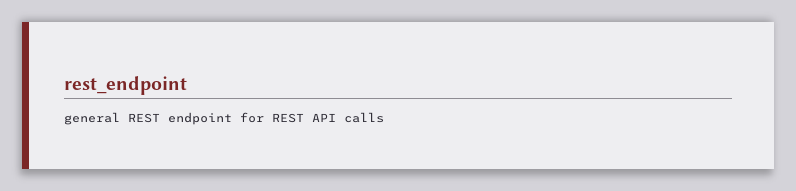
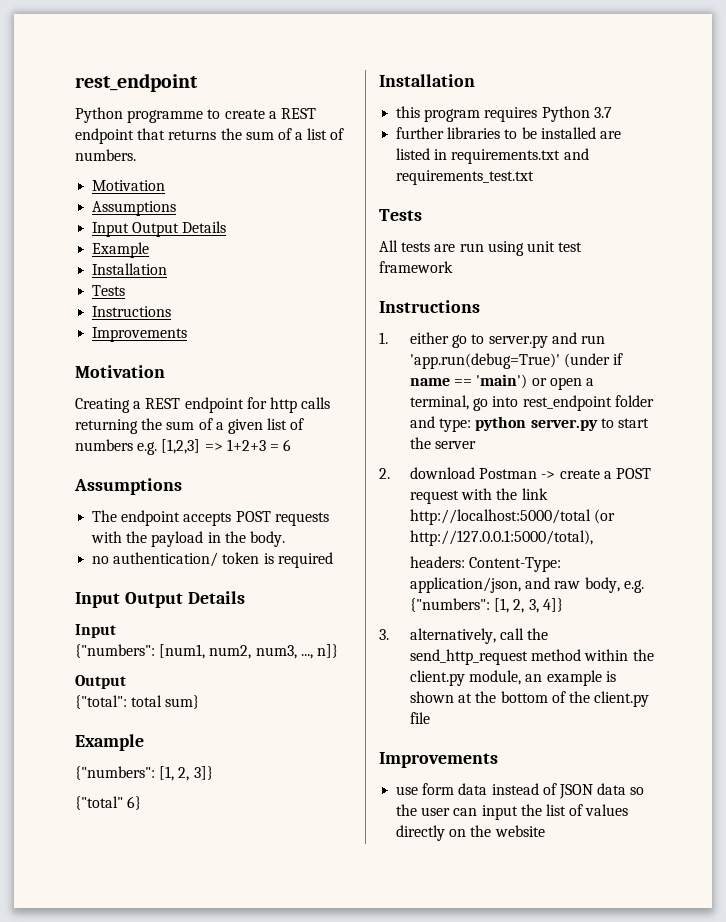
- general REST endpoint for REST API calls
+ Python programme to create a REST endpoint that returns the sum of a list of numbers.
+ Motivation
+ Assumptions
+ Input Output Details
+ Example
+ Installation
+ Tests
+ Instructions
+ Improvements
+ Motivation
+ Creating a REST endpoint for http calls returning the sum of a given list of numbers e.g. [1,2,3] => 1+2+3 = 6
+ Assumptions
+ The endpoint accepts POST requests with the payload in the body.
+ no authentication/ token is required
+ Input Output Details
+ Input
+ {"numbers": [num1, num2, num3, ..., n]}
+ Output
+ {"total": total sum}
+ Example
+ {"numbers": [1, 2, 3]}
+ {"total" 6}
+ Installation
+ this program requires Python 3.7
+ further libraries to be installed are listed in requirements.txt and requirements_test.txt
+ Tests
+ All tests are run using unit test framework
+ Instructions
+ 1. either go to server.py and run 'app.run(debug=True)' (under if name == 'main') or open a terminal, go into rest_endpoint folder and type: python server.py to start the server
+ 2. download Postman -> create a POST request with the link http://localhost:5000/total (or http://127.0.0.1:5000/total),
+ headers: Content-Type: application/json, and raw body, e.g. {"numbers": [1, 2, 3, 4]}
+ 3. alternatively, call the send_http_request method within the client.py module, an example is shown at the bottom of the client.py file
+ Improvements
+ use form data instead of JSON data so the user can input the list of values directly on the website

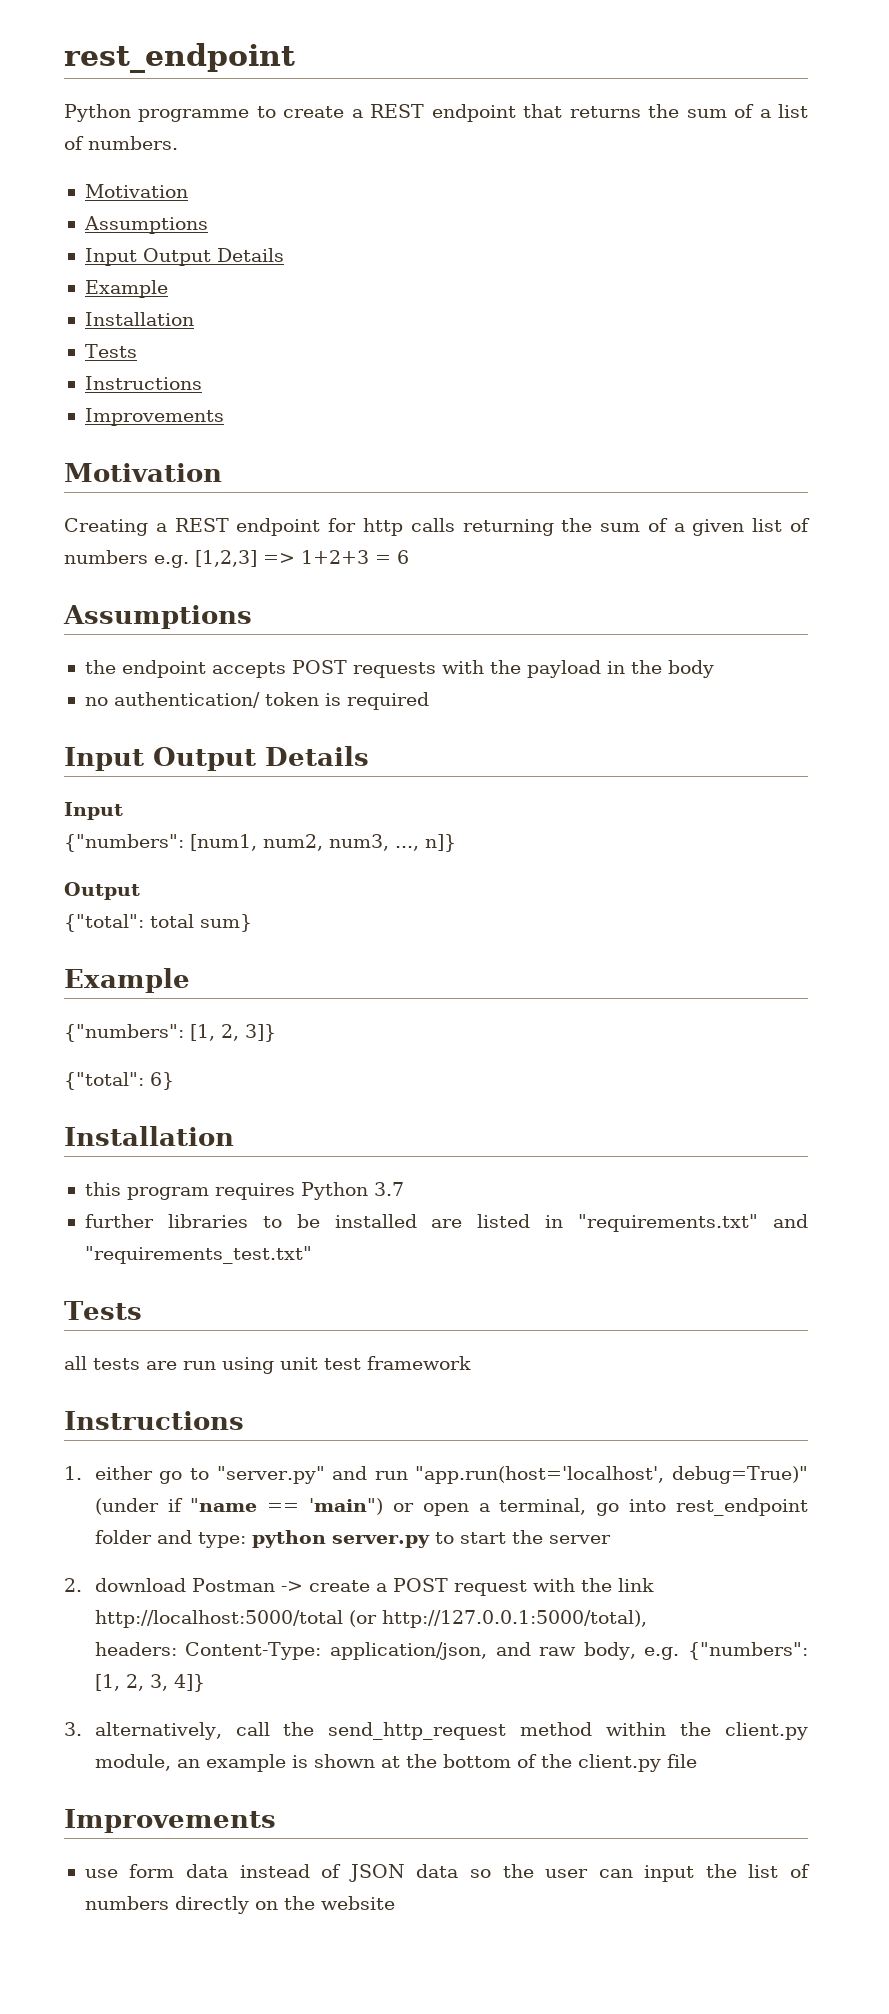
- The endpoint accepts POST requests with the payload in the body.
+ the endpoint accepts POST requests with the payload in the body
- {"total" 6}
+ {"total": 6}
- further libraries to be installed are listed in requirements.txt and requirements_test.txt
+ further libraries to be installed are listed in "requirements.txt" and "requirements_test.txt"
  Tests
- All tests are run using unit test framework
+ all tests are run using unit test framework
- 1. either go to server.py and run 'app.run(debug=True)' (under if name == 'main') or open a terminal, go into rest_endpoint folder and type: python server.py to start the server
+ 1. either go to "server.py" and run "app.run(host='localhost', debug=True)" (under if "name == 'main") or open a terminal, go into rest_endpoint folder and type: python server.py to start the server
- use form data instead of JSON data so the user can input the list of values directly on the website
+ use form data instead of JSON data so the user can input the list of numbers directly on the website

